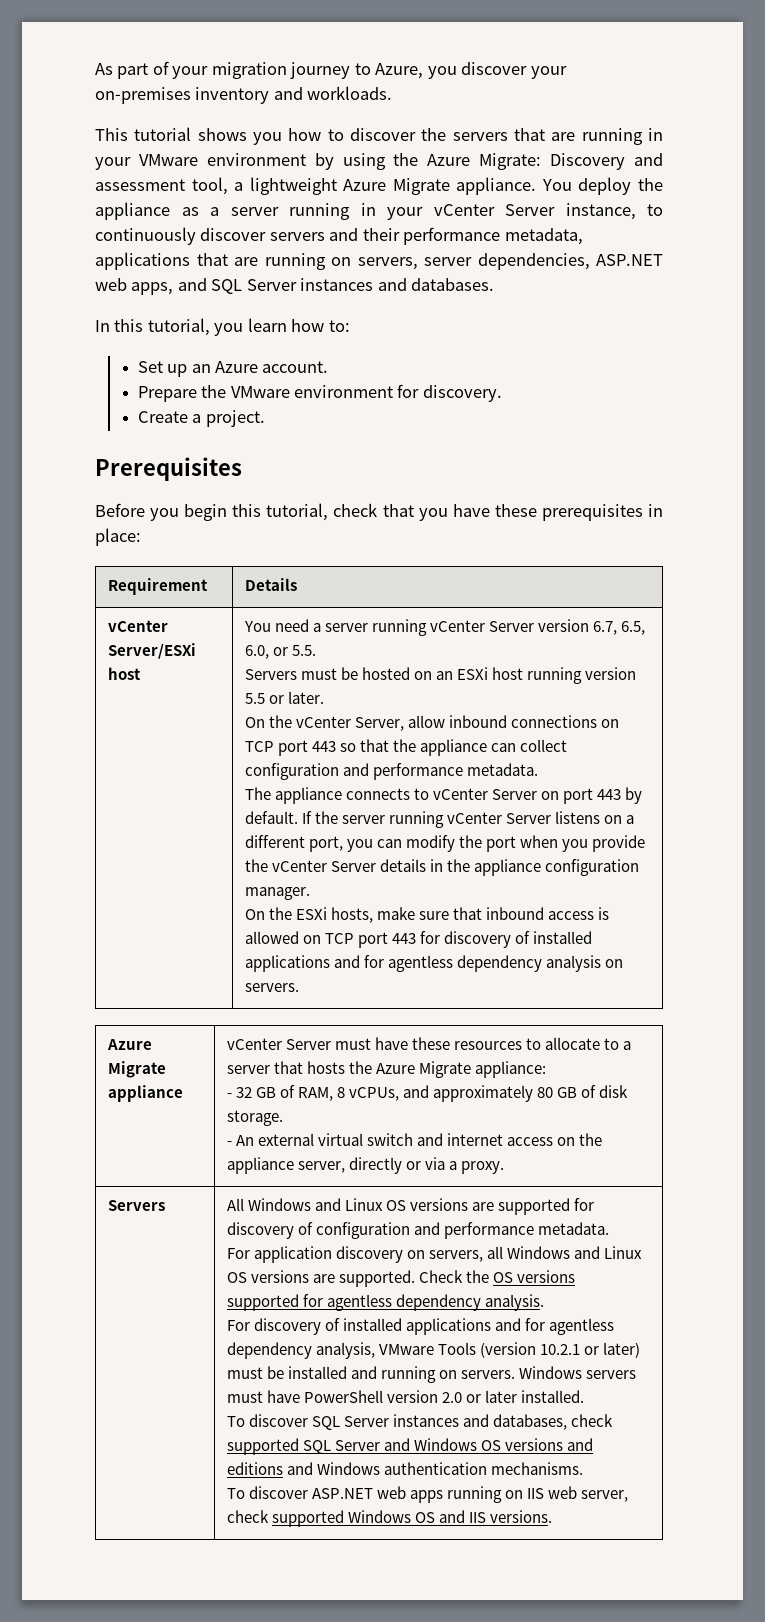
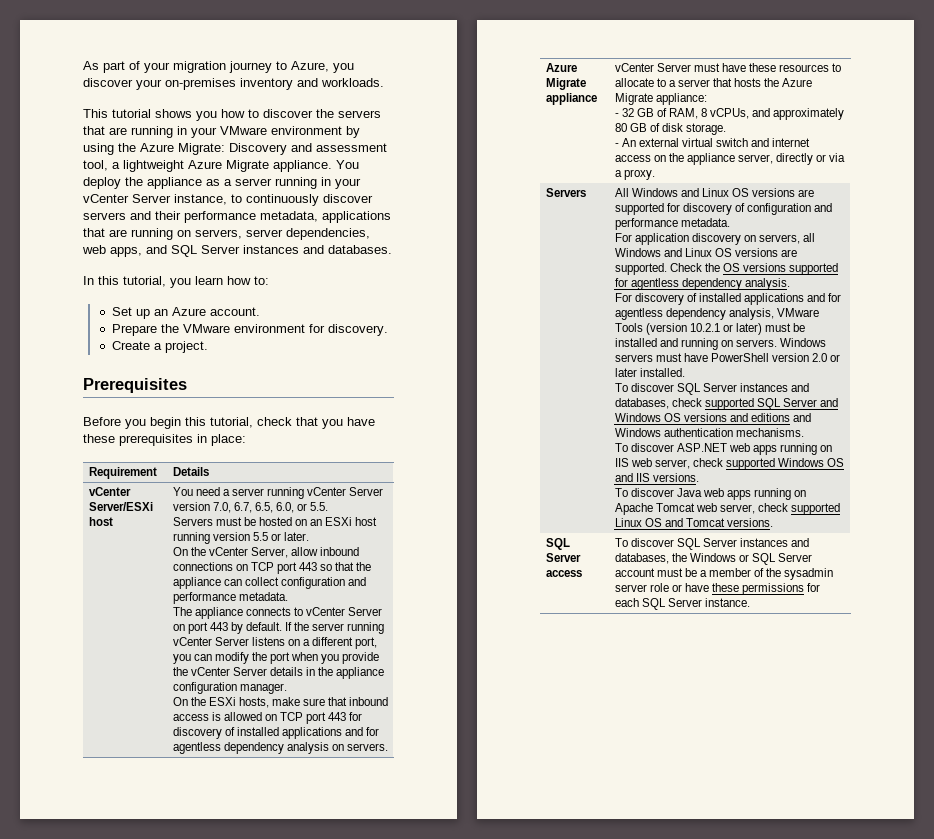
- You deploy the appliance as a server running in your vCenter Server instance, to continuously discover servers and their performance metadata, applications that are running on servers, server dependencies, ASP.NET web apps, and SQL Server instances and databases.
+ You deploy the appliance as a server running in your vCenter Server instance, to continuously discover servers and their performance metadata, applications that are running on servers, server dependencies, web apps, and SQL Server instances and databases.
- You need a server running vCenter Server version 6.7, 6.5, 6.0, or 5.5.
+ You need a server running vCenter Server version 7.0, 6.7, 6.5, 6.0, or 5.5.
+ To discover Java web apps running on Apache Tomcat web server, check supported Linux OS and Tomcat versions.
+ SQL Server access | To discover SQL Server instances and databases, the Windows or SQL Server account must be a member of the sysadmin server role or have these permissions for each SQL Server instance.

